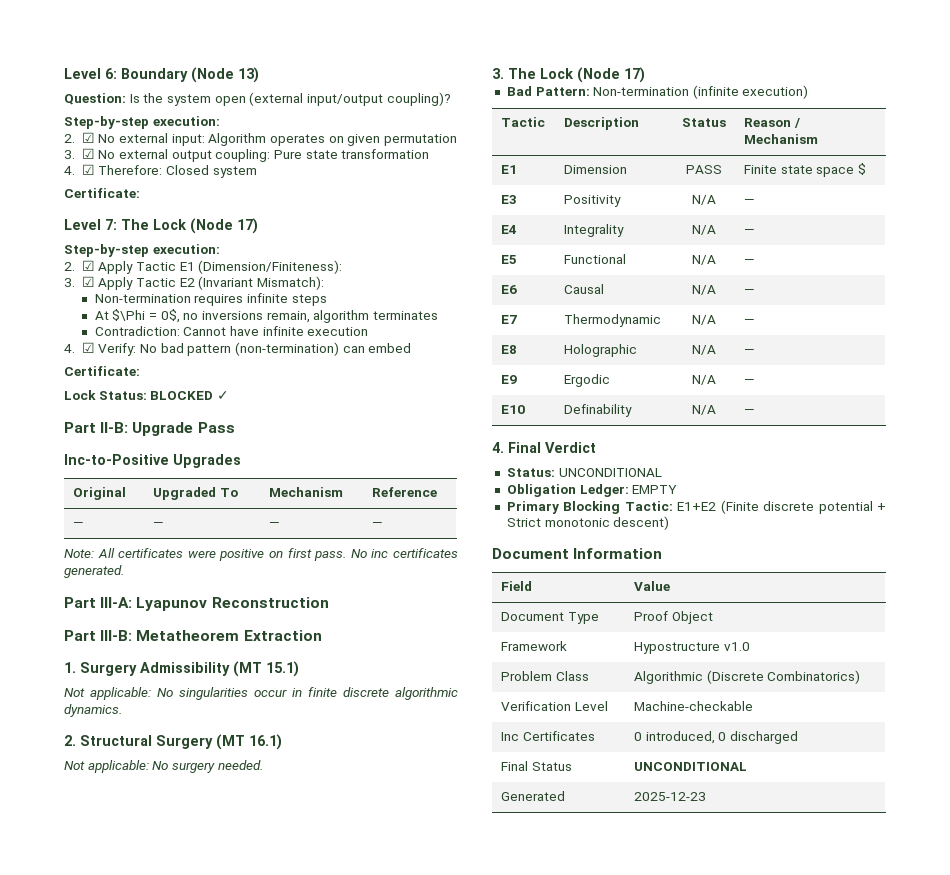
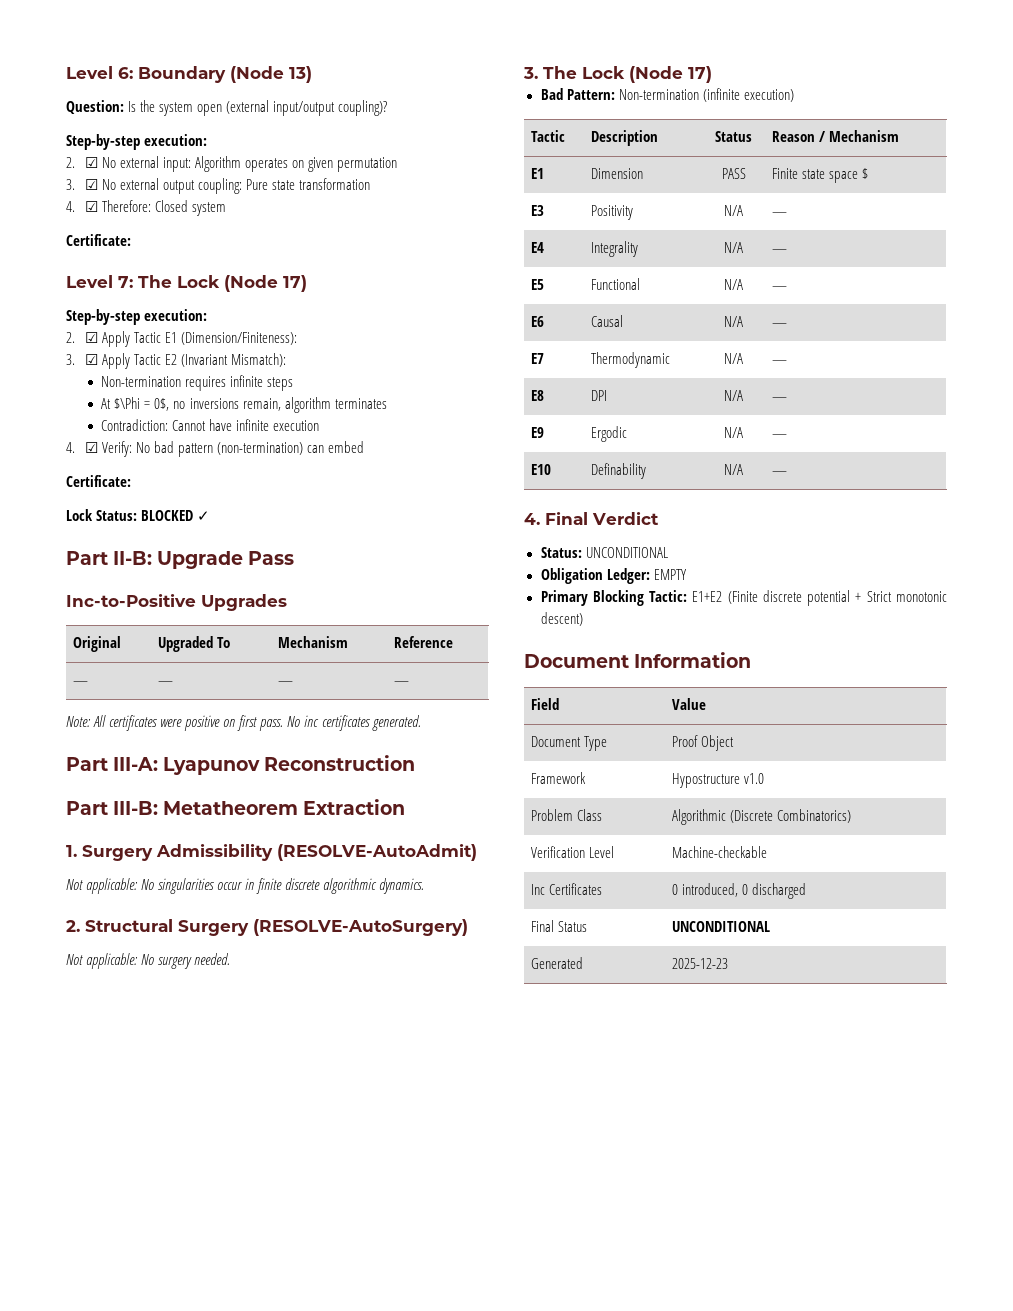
- 1. Surgery Admissibility (MT 15.1)
+ 1. Surgery Admissibility (RESOLVE-AutoAdmit)
- 2. Structural Surgery (MT 16.1)
+ 2. Structural Surgery (RESOLVE-AutoSurgery)
- E8 | Holographic | N/A | —
+ E8 | DPI | N/A | —

